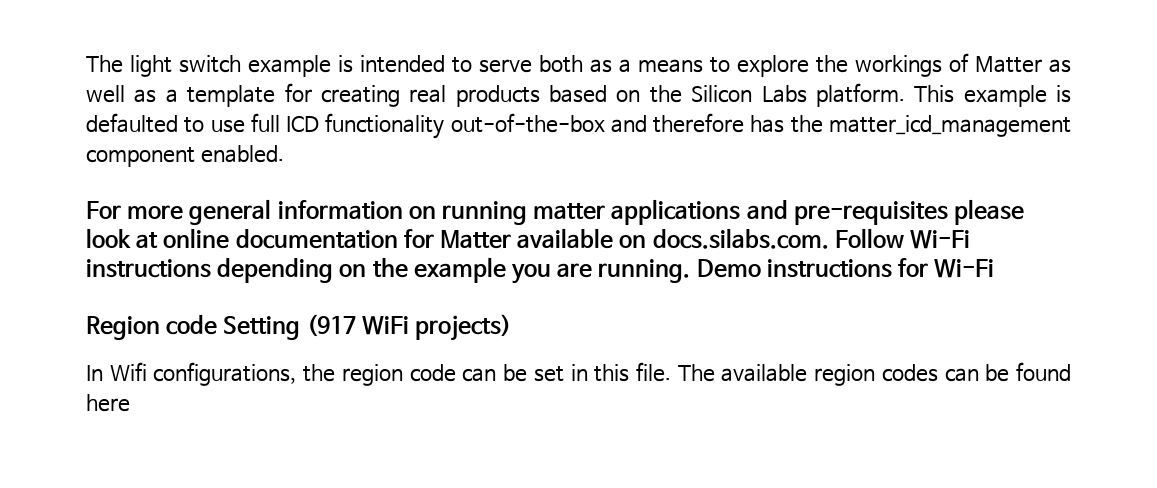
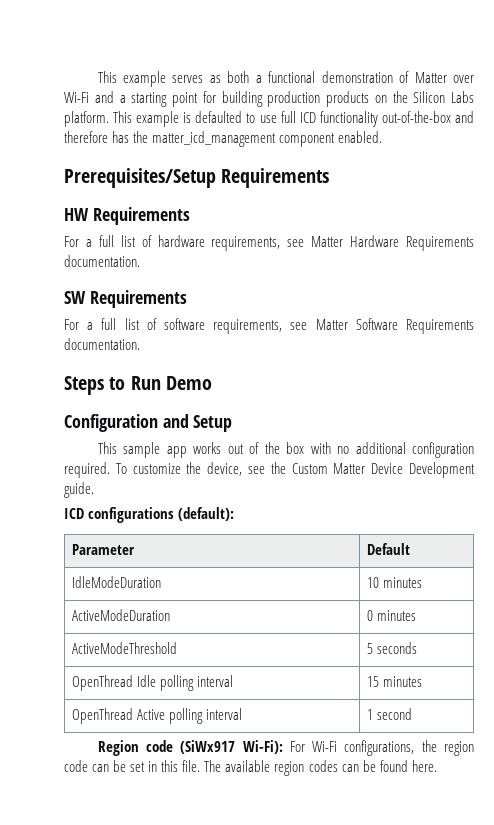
- The light switch example is intended to serve both as a means to explore the workings of Matter as well as a template for creating real products based on the Silicon Labs platform.
+ This example serves as both a functional demonstration of Matter over Wi-Fi and a starting point for building production products on the Silicon Labs platform.
- For more general information on running matter applications and pre-requisites please look at online documentation for Matter available on docs.silabs.com. Follow Wi-Fi instructions depending on the example you are running. Demo instructions for Wi-Fi
- Region code Setting (917 WiFi projects)
- In Wifi configurations, the region code can be set in this file.
+ Prerequisites/Setup Requirements
+ HW Requirements
+ For a full list of hardware requirements, see Matter Hardware Requirements documentation.
+ SW Requirements
+ For a full list of software requirements, see Matter Software Requirements documentation.
+ Steps to Run Demo
+ Configuration and Setup
+ This sample app works out of the box with no additional configuration required. To customize the device, see the Custom Matter Device Development guide.
+ ICD configurations (default):
+ Parameter | Default
+ IdleModeDuration | 10 minutes
+ ActiveModeDuration | 0 minutes
+ ActiveModeThreshold | 5 seconds
+ OpenThread Idle polling interval | 15 minutes
+ OpenThread Active polling interval | 1 second
+ Region code (SiWx917 Wi-Fi): For Wi-Fi configurations, the region code can be set in this file.
- The available region codes can be found here
+ The available region codes can be found here.

